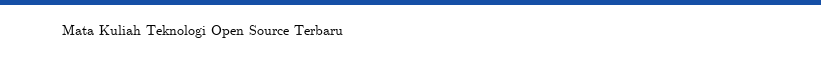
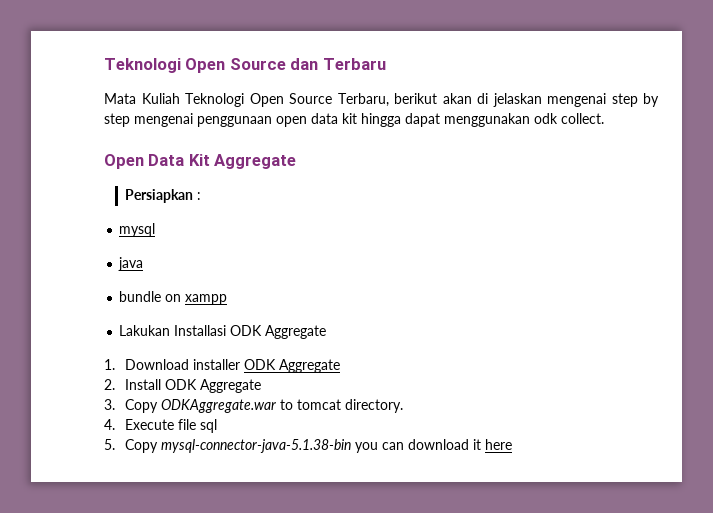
+ Teknologi Open Source dan Terbaru
- Mata Kuliah Teknologi Open Source Terbaru
+ Mata Kuliah Teknologi Open Source Terbaru, berikut akan di jelaskan mengenai step by step mengenai penggunaan open data kit hingga dapat menggunakan odk collect.
+ Open Data Kit Aggregate
+ Persiapkan :
+ mysql
+ java
+ bundle on xampp
+ Lakukan Installasi ODK Aggregate
+ 1. Download installer ODK Aggregate
+ 2. Install ODK Aggregate
+ 3. Copy ODKAggregate.war to tomcat directory.
+ 4. Execute file sql
+ 5. Copy mysql-connector-java-5.1.38-bin you can download it here

